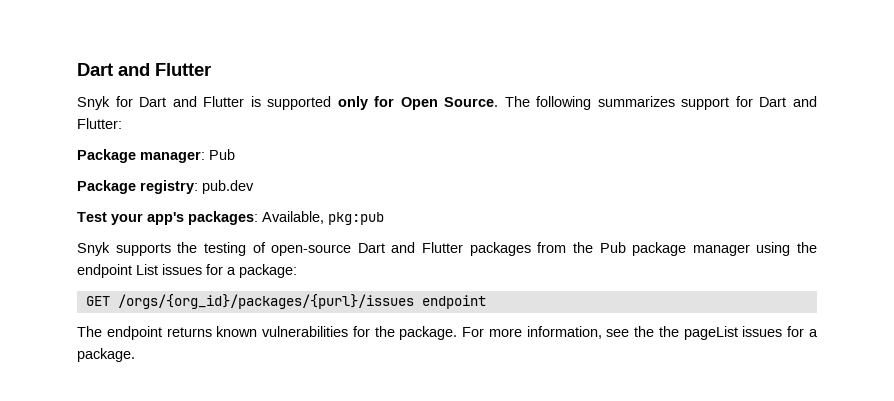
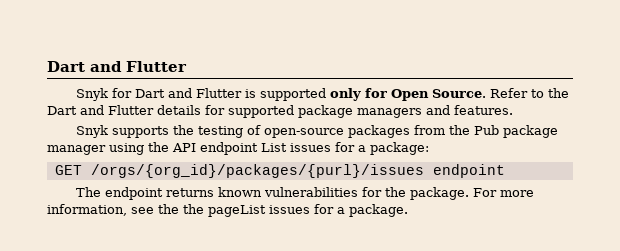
- The following summarizes support for Dart and Flutter:
- Package manager: Pub
- Package registry: pub.dev
- Test your app's packages: Available, pkg:pub
+ Refer to the Dart and Flutter details for supported package managers and features.
- Snyk supports the testing of open-source Dart and Flutter packages from the Pub package manager using the endpoint List issues for a package:
+ Snyk supports the testing of open-source packages from the Pub package manager using the API endpoint List issues for a package:

